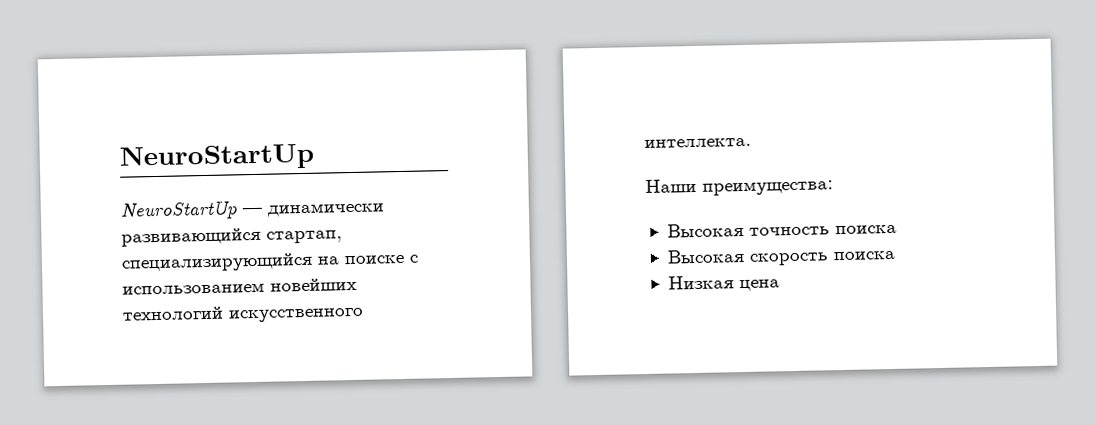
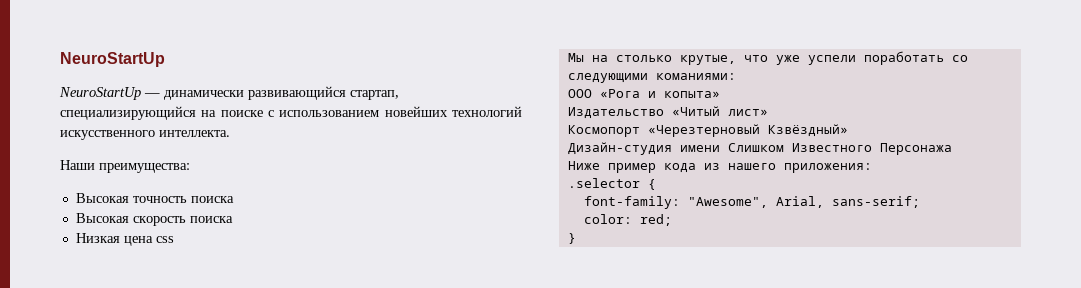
- Низкая цена
+ Низкая цена css
+ Мы на столько крутые, что уже успели поработать со следующими команиями:
+ ООО «Рога и копыта»
+ Издательство «Читый лист»
+ Космопорт «Черезтерновый Кзвёздный»
+ Дизайн-студия имени Слишком Известного Персонажа
+ Ниже пример кода из нашего приложения:
+ .selector {
+ font-family: "Awesome", Arial, sans-serif;
+ color: red;
+ }

